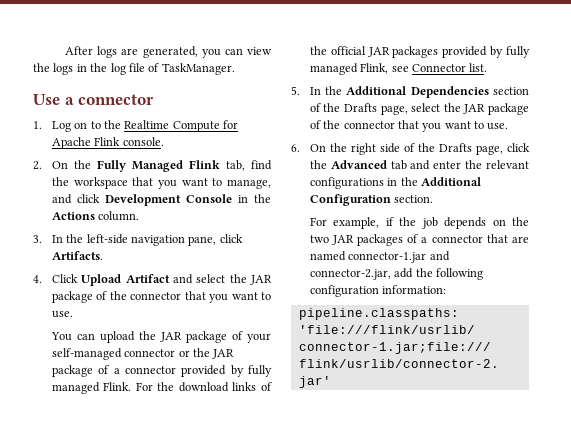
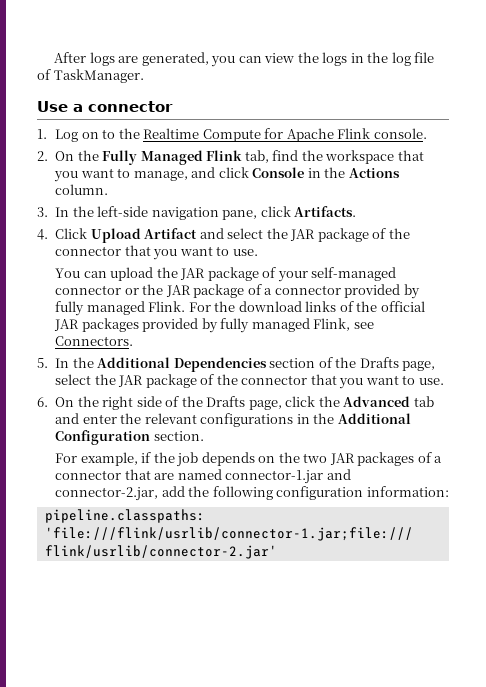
- 2. On the Fully Managed Flink tab, find the workspace that you want to manage, and click Development Console in the Actions column.
+ 2. On the Fully Managed Flink tab, find the workspace that you want to manage, and click Console in the Actions column.
- For the download links of the official JAR packages provided by fully managed Flink, see Connector list.
+ For the download links of the official JAR packages provided by fully managed Flink, see Connectors.

